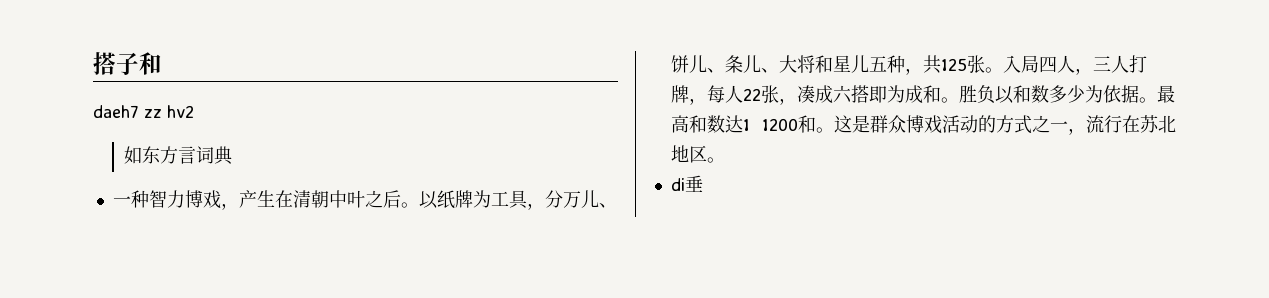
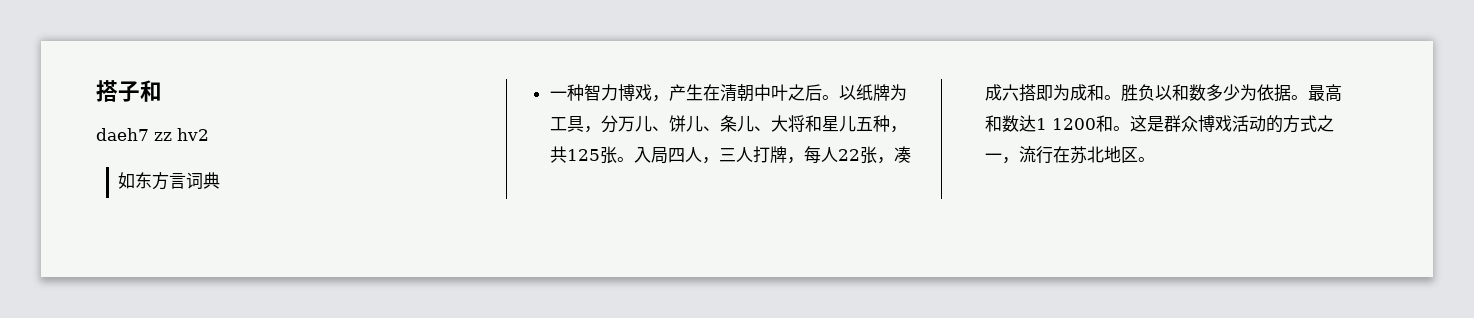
- di垂

